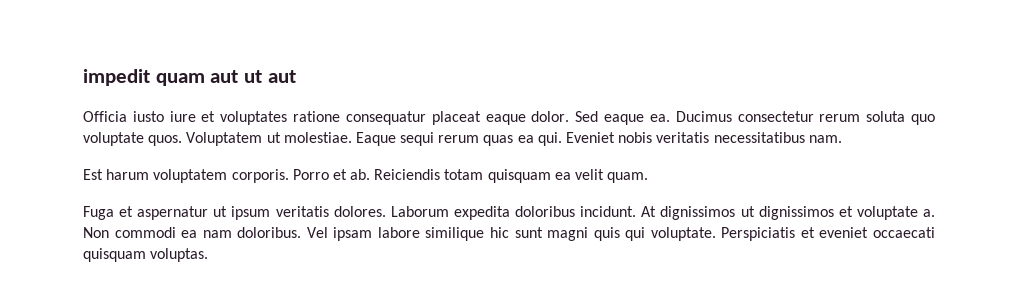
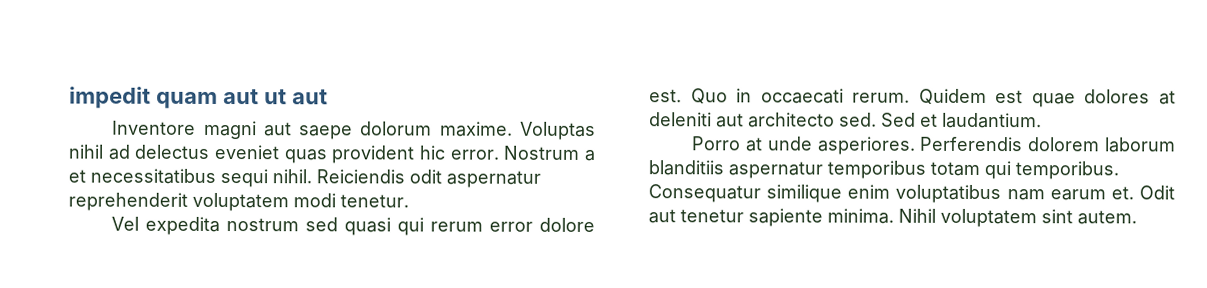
- Officia iusto iure et voluptates ratione consequatur placeat eaque dolor. Sed eaque ea. Ducimus consectetur rerum soluta quo voluptate quos. Voluptatem ut molestiae. Eaque sequi rerum quas ea qui. Eveniet nobis veritatis necessitatibus nam.
- Est harum voluptatem corporis. Porro et ab. Reiciendis totam quisquam ea velit quam.
- Fuga et aspernatur ut ipsum veritatis dolores. Laborum expedita doloribus incidunt. At dignissimos ut dignissimos et voluptate a. Non commodi ea nam doloribus. Vel ipsam labore similique hic sunt magni quis qui voluptate. Perspiciatis et eveniet occaecati quisquam voluptas.
+ Inventore magni aut saepe dolorum maxime. Voluptas nihil ad delectus eveniet quas provident hic error. Nostrum a et necessitatibus sequi nihil. Reiciendis odit aspernatur reprehenderit voluptatem modi tenetur.
+ Vel expedita nostrum sed quasi qui rerum error dolore est. Quo in occaecati rerum. Quidem est quae dolores at deleniti aut architecto sed. Sed et laudantium.
+ Porro at unde asperiores. Perferendis dolorem laborum blanditiis aspernatur temporibus totam qui temporibus. Consequatur similique enim voluptatibus nam earum et. Odit aut tenetur sapiente minima. Nihil voluptatem sint autem.

